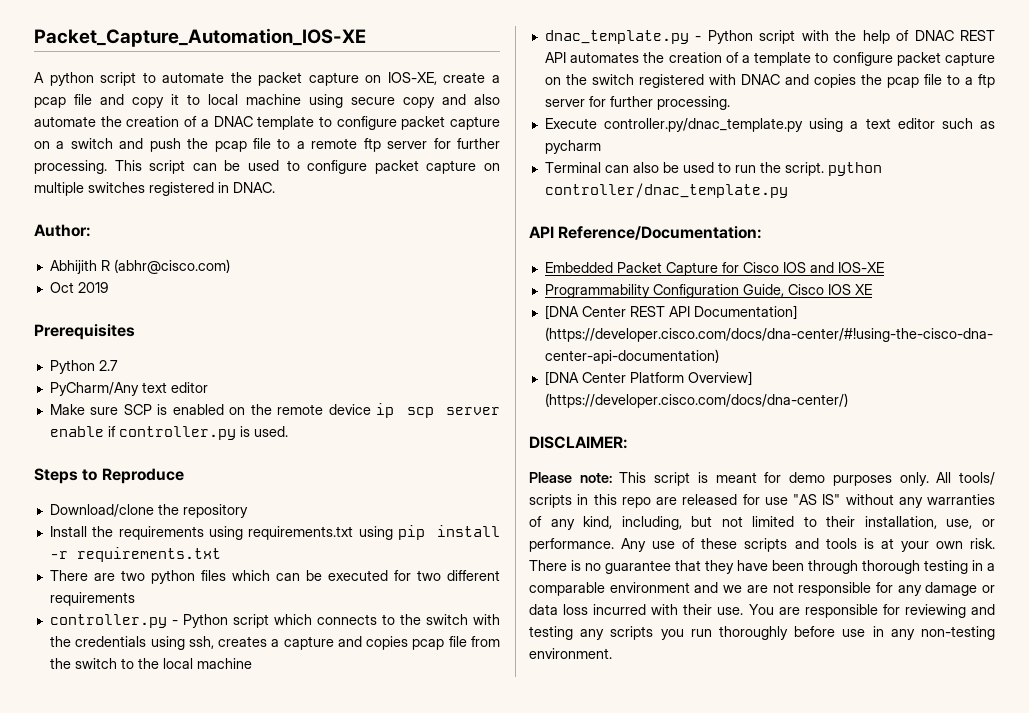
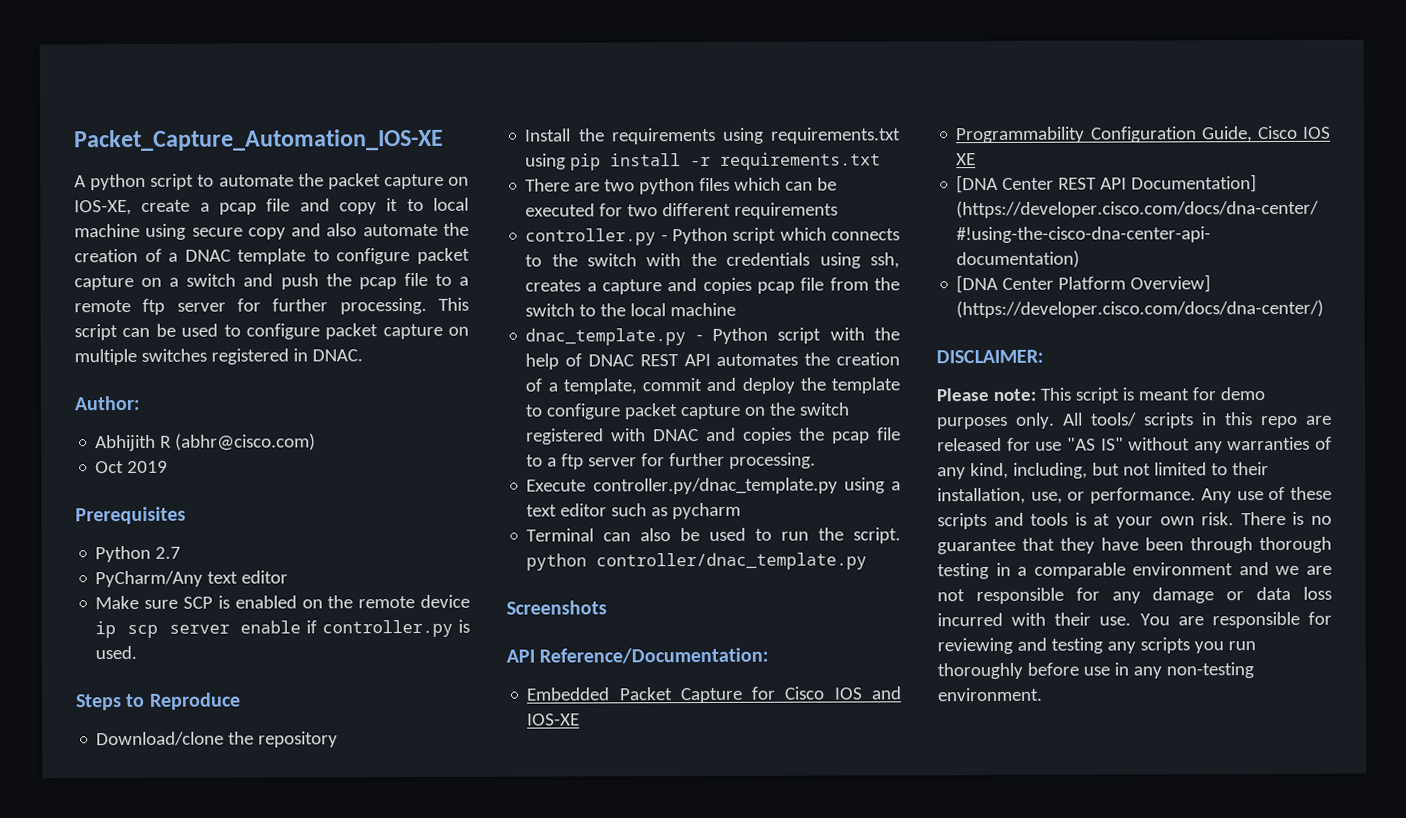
- dnac_template.py - Python script with the help of DNAC REST API automates the creation of a template to configure packet capture on the switch registered with DNAC and copies the pcap file to a ftp server for further processing.
+ dnac_template.py - Python script with the help of DNAC REST API automates the creation of a template, commit and deploy the template to configure packet capture on the switch registered with DNAC and copies the pcap file to a ftp server for further processing.
+ Screenshots

